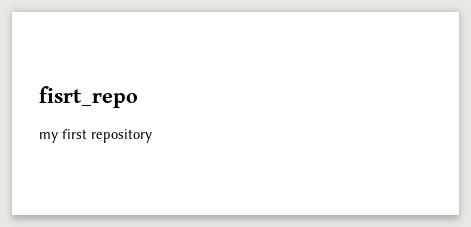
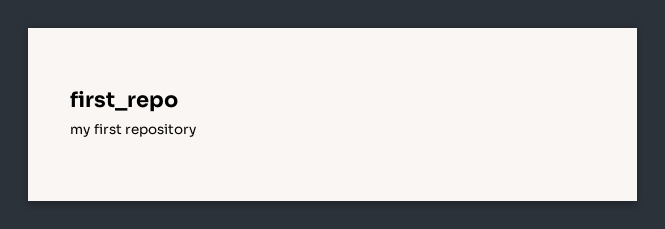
- fisrt_repo
+ first_repo

